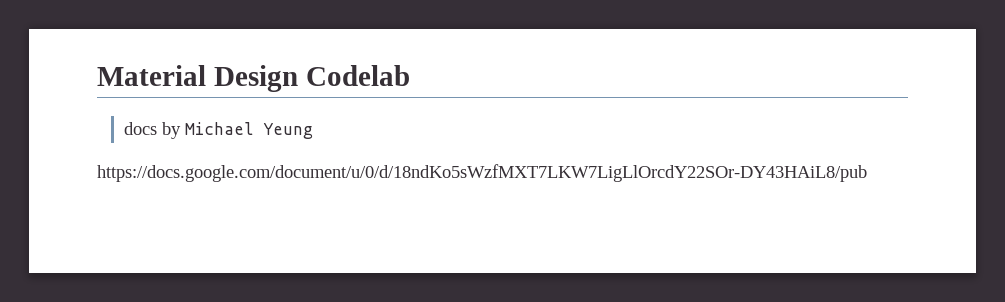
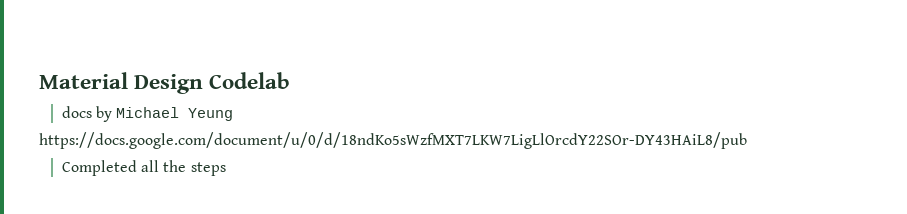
+ Completed all the steps

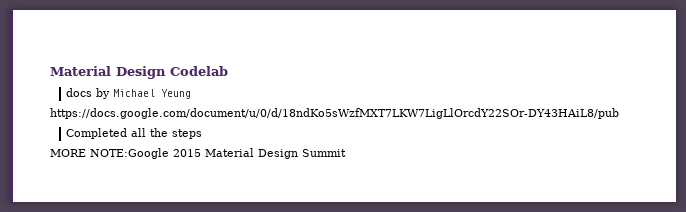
+ MORE NOTE:Google 2015 Material Design Summit

